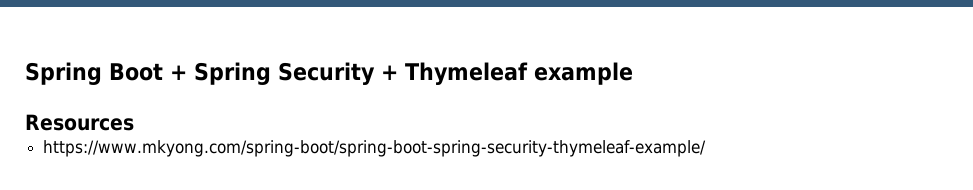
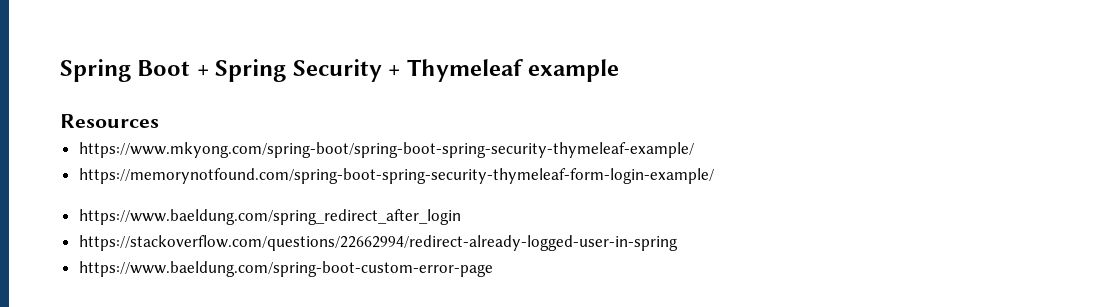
+ https://memorynotfound.com/spring-boot-spring-security-thymeleaf-form-login-example/
+ https://www.baeldung.com/spring_redirect_after_login
+ https://stackoverflow.com/questions/22662994/redirect-already-logged-user-in-spring
+ https://www.baeldung.com/spring-boot-custom-error-page

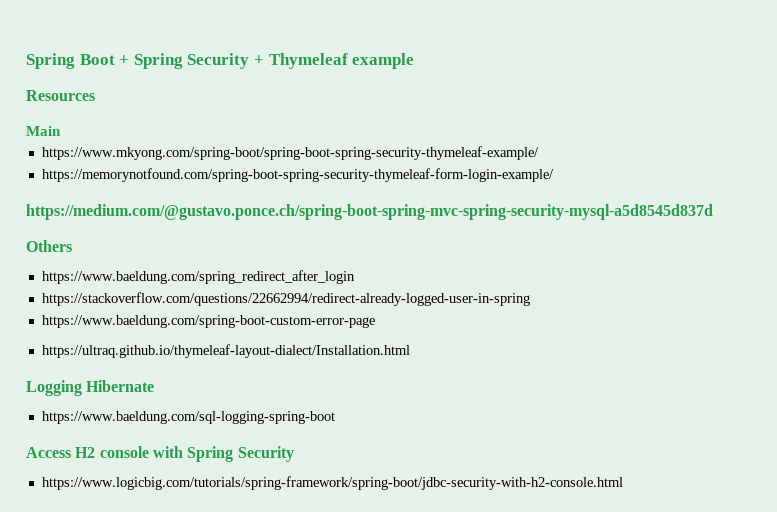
+ Main
+ https://medium.com/@gustavo.ponce.ch/spring-boot-spring-mvc-spring-security-mysql-a5d8545d837d
+ Others
+ https://ultraq.github.io/thymeleaf-layout-dialect/Installation.html
+ Logging Hibernate
+ https://www.baeldung.com/sql-logging-spring-boot
+ Access H2 console with Spring Security
+ https://www.logicbig.com/tutorials/spring-framework/spring-boot/jdbc-security-with-h2-console.html

